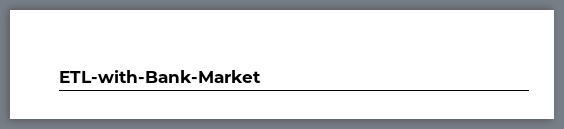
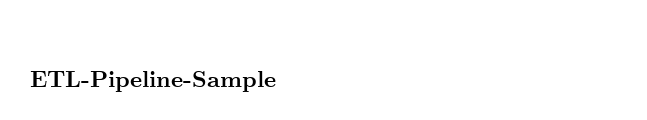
- ETL-with-Bank-Market
+ ETL-Pipeline-Sample

